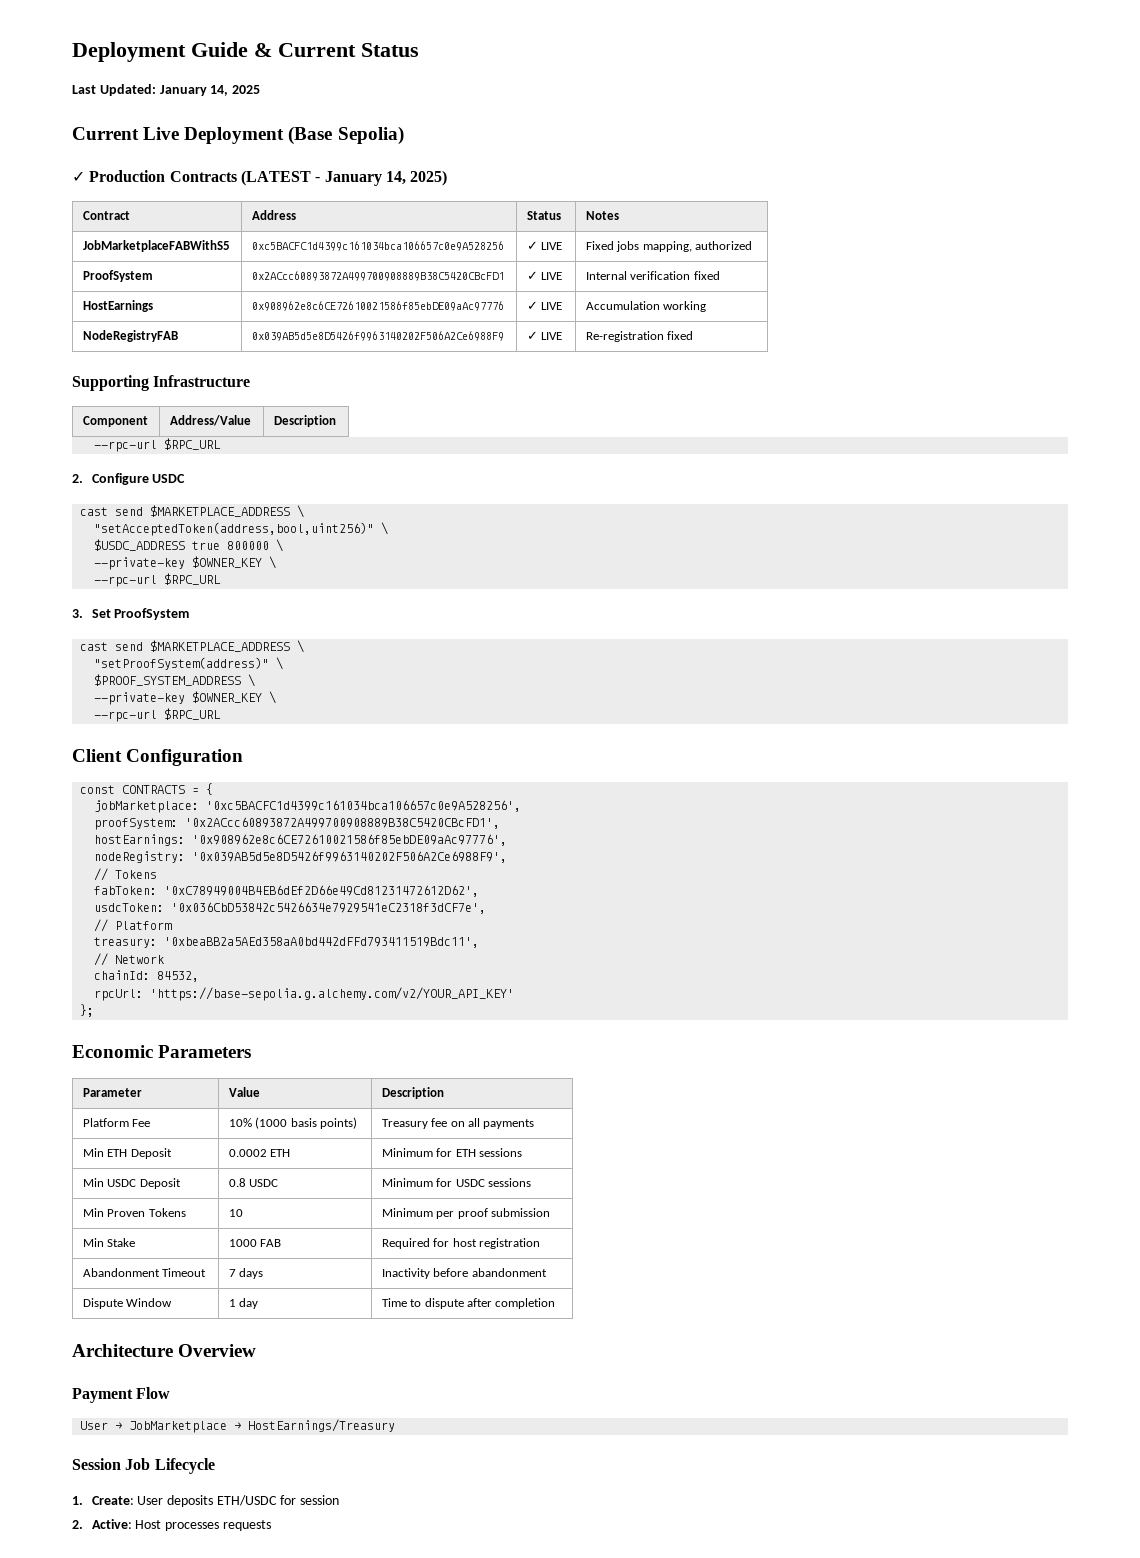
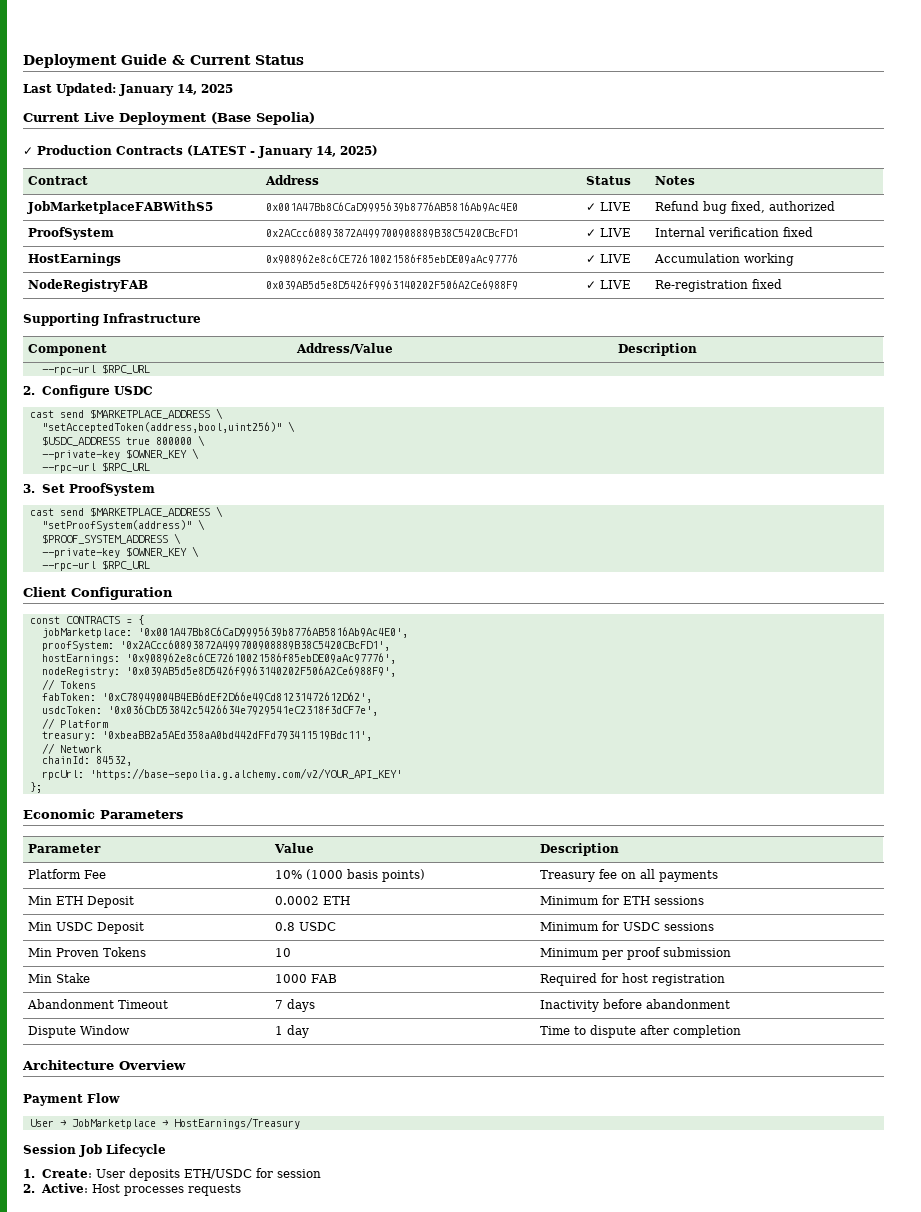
- JobMarketplaceFABWithS5 | 0xc5BACFC1d4399c161034bca106657c0e9A528256 | ✓ LIVE | Fixed jobs mapping, authorized
+ JobMarketplaceFABWithS5 | 0x001A47Bb8C6CaD9995639b8776AB5816Ab9Ac4E0 | ✓ LIVE | Refund bug fixed, authorized
- jobMarketplace: '0xc5BACFC1d4399c161034bca106657c0e9A528256',
+ jobMarketplace: '0x001A47Bb8C6CaD9995639b8776AB5816Ab9Ac4E0',

